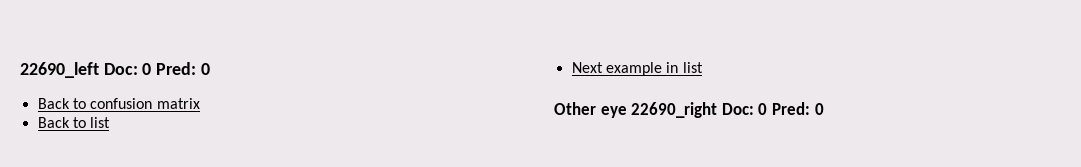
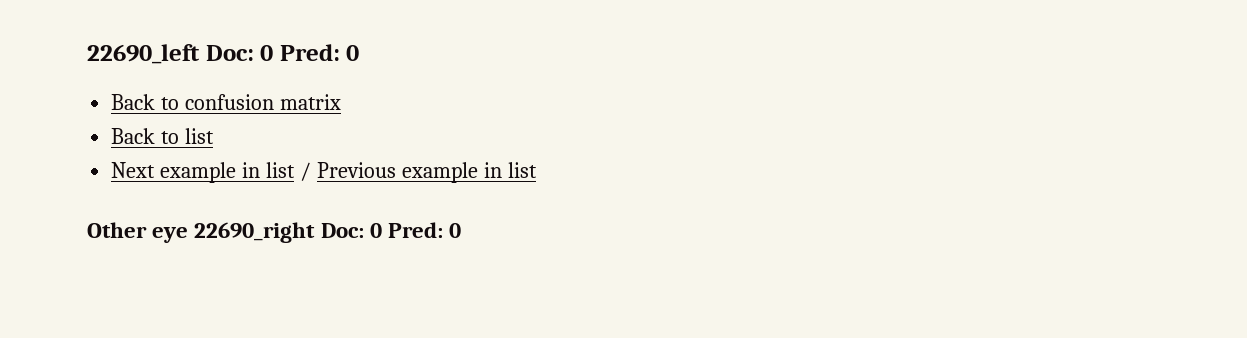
- Next example in list
+ Next example in list / Previous example in list

